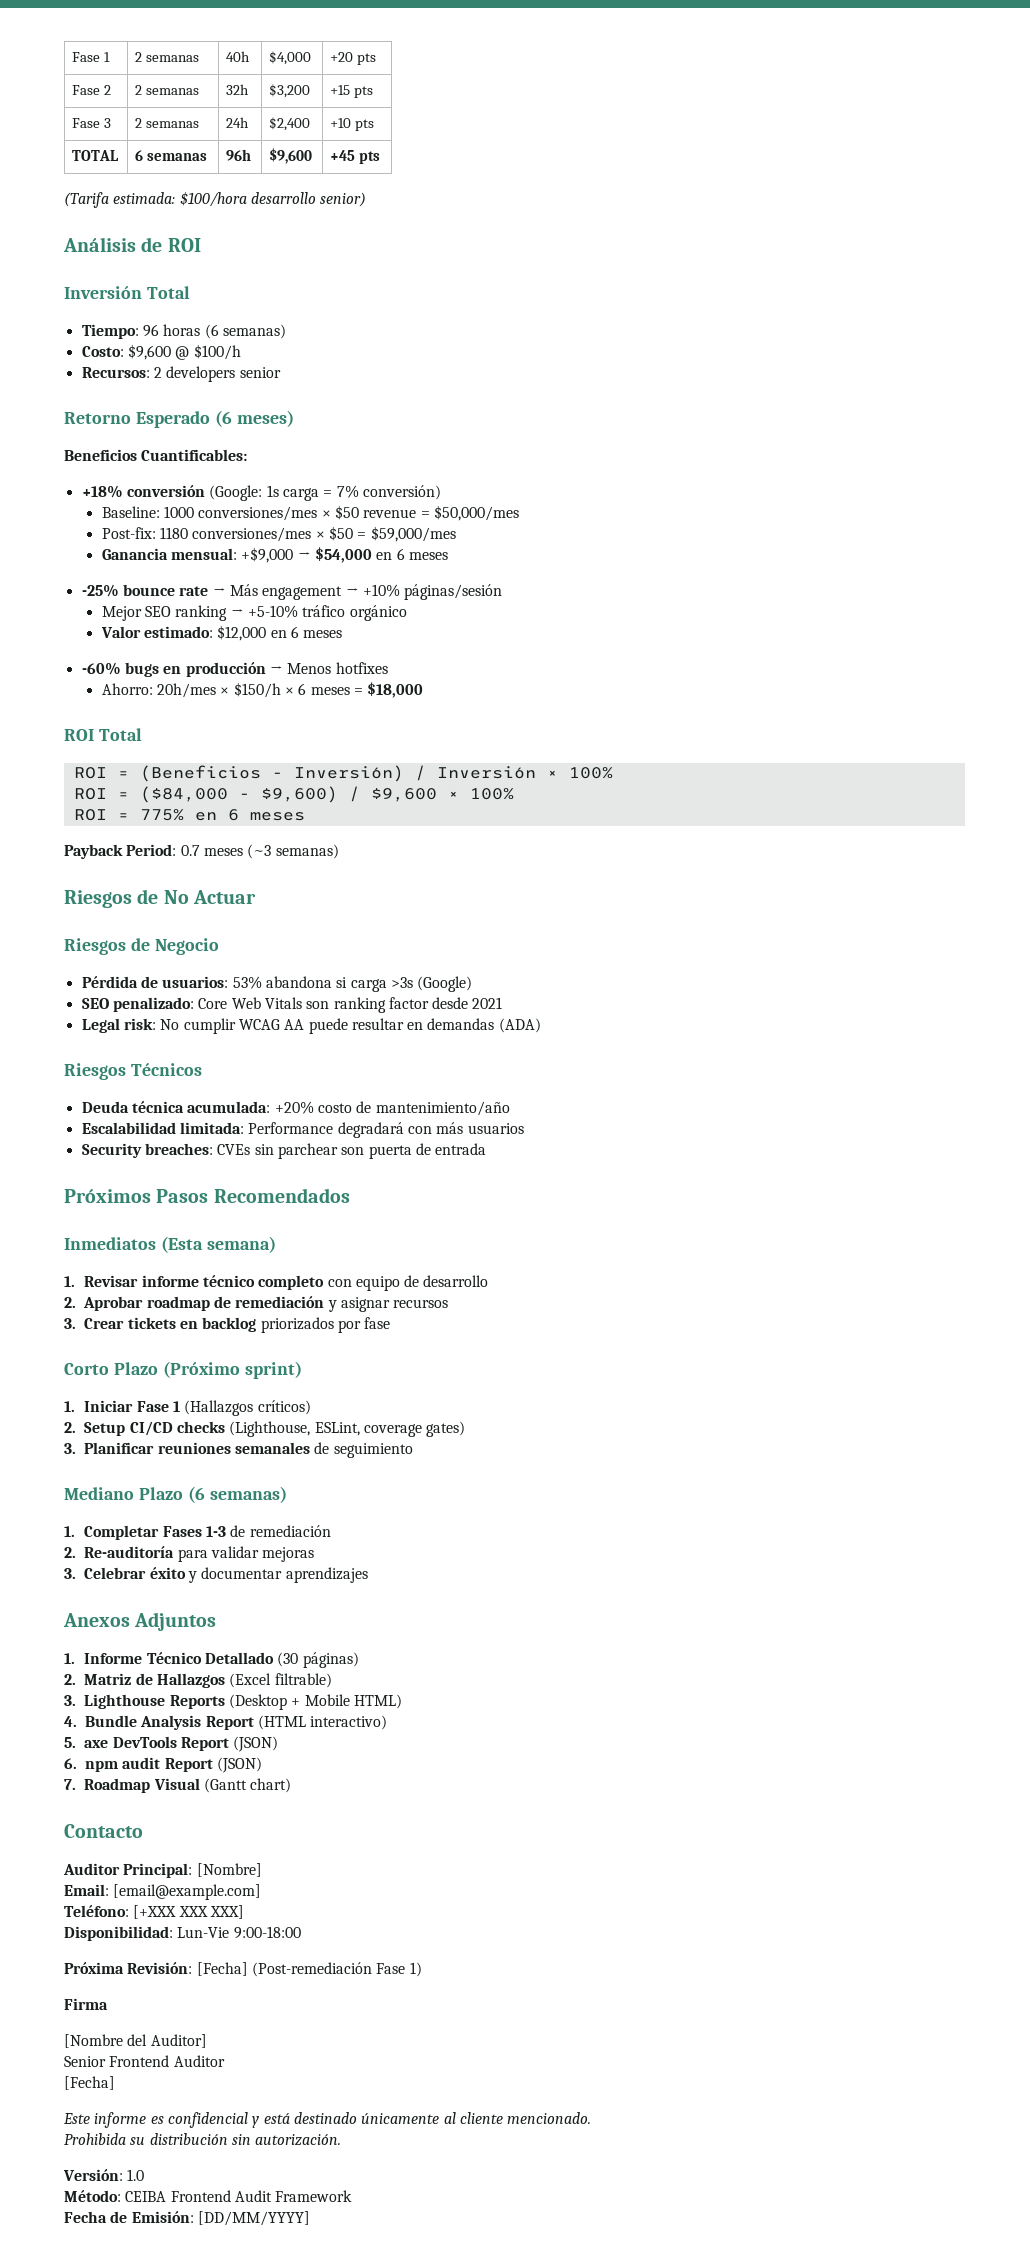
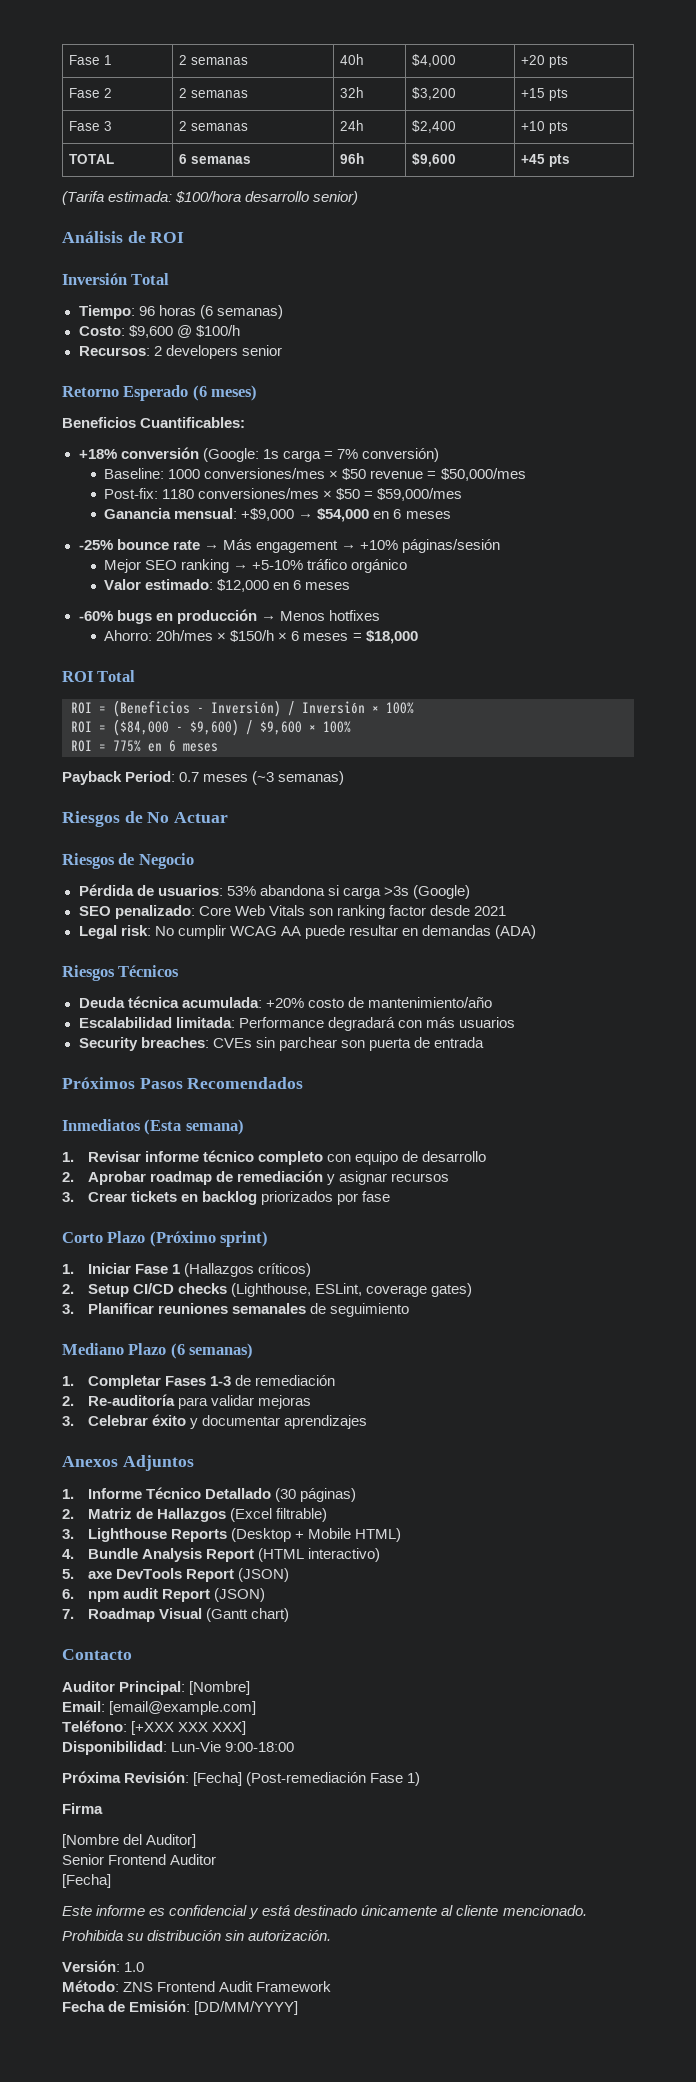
- Método: CEIBA Frontend Audit Framework
+ Método: ZNS Frontend Audit Framework

